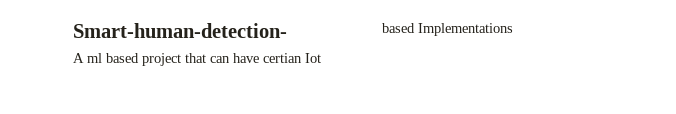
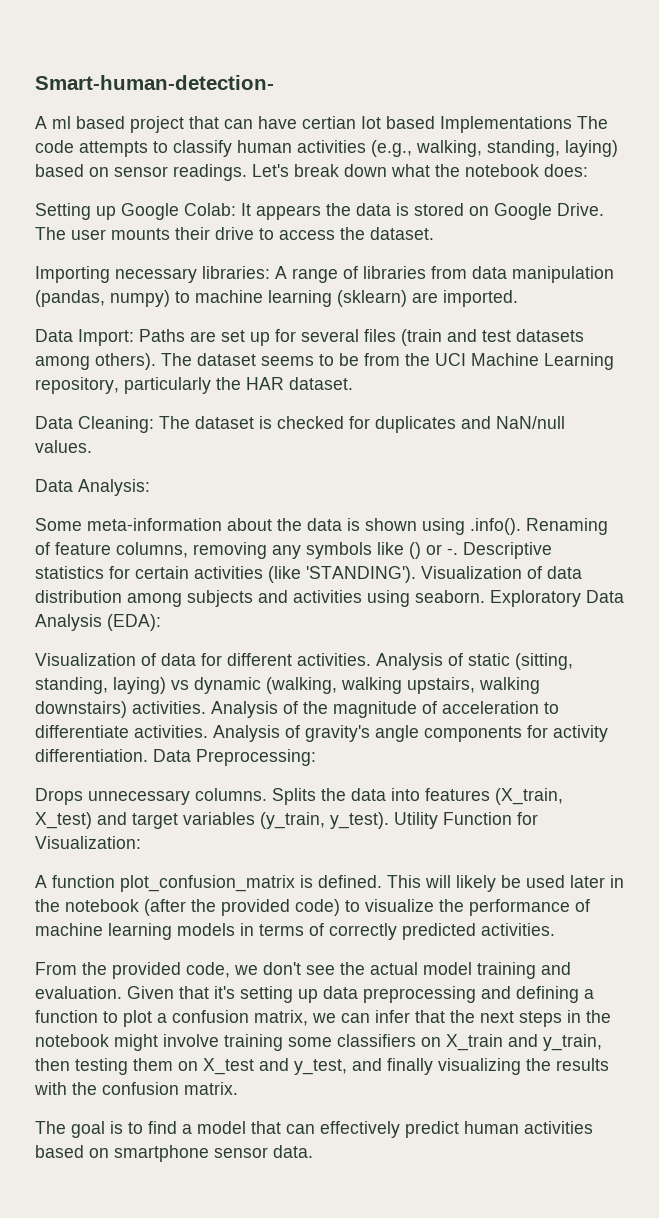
- A ml based project that can have certian Iot based Implementations
+ A ml based project that can have certian Iot based Implementations The code attempts to classify human activities (e.g., walking, standing, laying) based on sensor readings. Let's break down what the notebook does:
+ Setting up Google Colab: It appears the data is stored on Google Drive. The user mounts their drive to access the dataset.
+ Importing necessary libraries: A range of libraries from data manipulation (pandas, numpy) to machine learning (sklearn) are imported.
+ Data Import: Paths are set up for several files (train and test datasets among others). The dataset seems to be from the UCI Machine Learning repository, particularly the HAR dataset.
+ Data Cleaning: The dataset is checked for duplicates and NaN/null values.
+ Data Analysis:
+ Some meta-information about the data is shown using .info(). Renaming of feature columns, removing any symbols like () or -. Descriptive statistics for certain activities (like 'STANDING'). Visualization of data distribution among subjects and activities using seaborn. Exploratory Data Analysis (EDA):
+ Visualization of data for different activities. Analysis of static (sitting, standing, laying) vs dynamic (walking, walking upstairs, walking downstairs) activities. Analysis of the magnitude of acceleration to differentiate activities. Analysis of gravity's angle components for activity differentiation. Data Preprocessing:
+ Drops unnecessary columns. Splits the data into features (X_train, X_test) and target variables (y_train, y_test). Utility Function for Visualization:
+ A function plot_confusion_matrix is defined. This will likely be used later in the notebook (after the provided code) to visualize the performance of machine learning models in terms of correctly predicted activities.
+ From the provided code, we don't see the actual model training and evaluation. Given that it's setting up data preprocessing and defining a function to plot a confusion matrix, we can infer that the next steps in the notebook might involve training some classifiers on X_train and y_train, then testing them on X_test and y_test, and finally visualizing the results with the confusion matrix.
+ The goal is to find a model that can effectively predict human activities based on smartphone sensor data.

